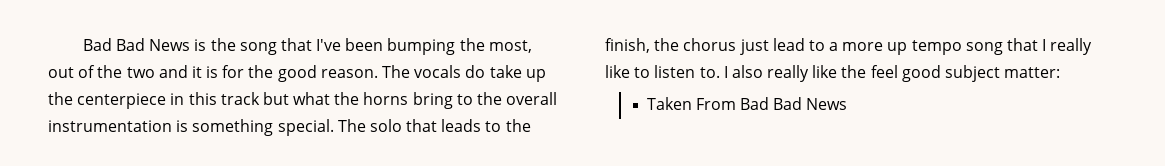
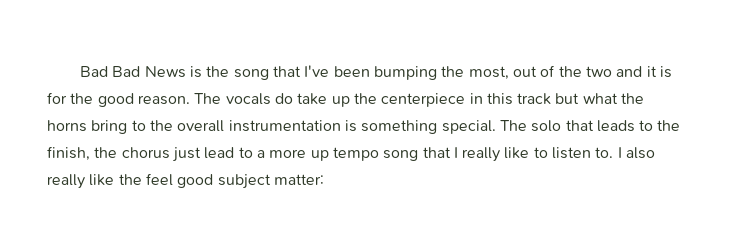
- Taken From Bad Bad News

